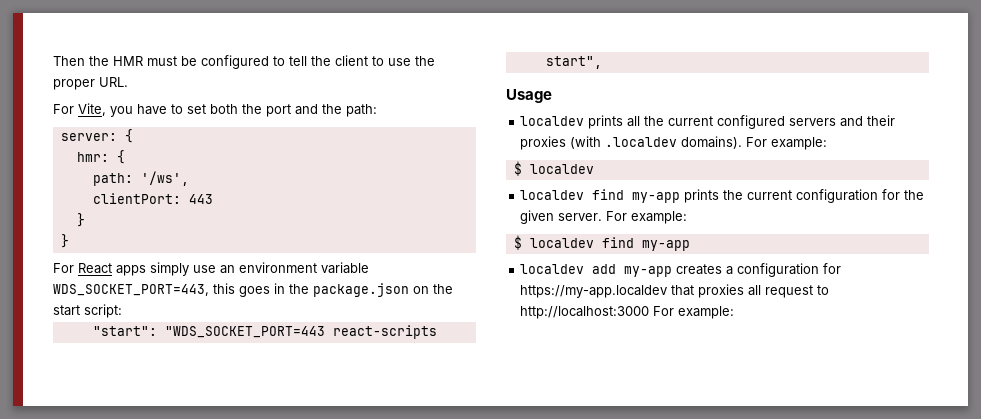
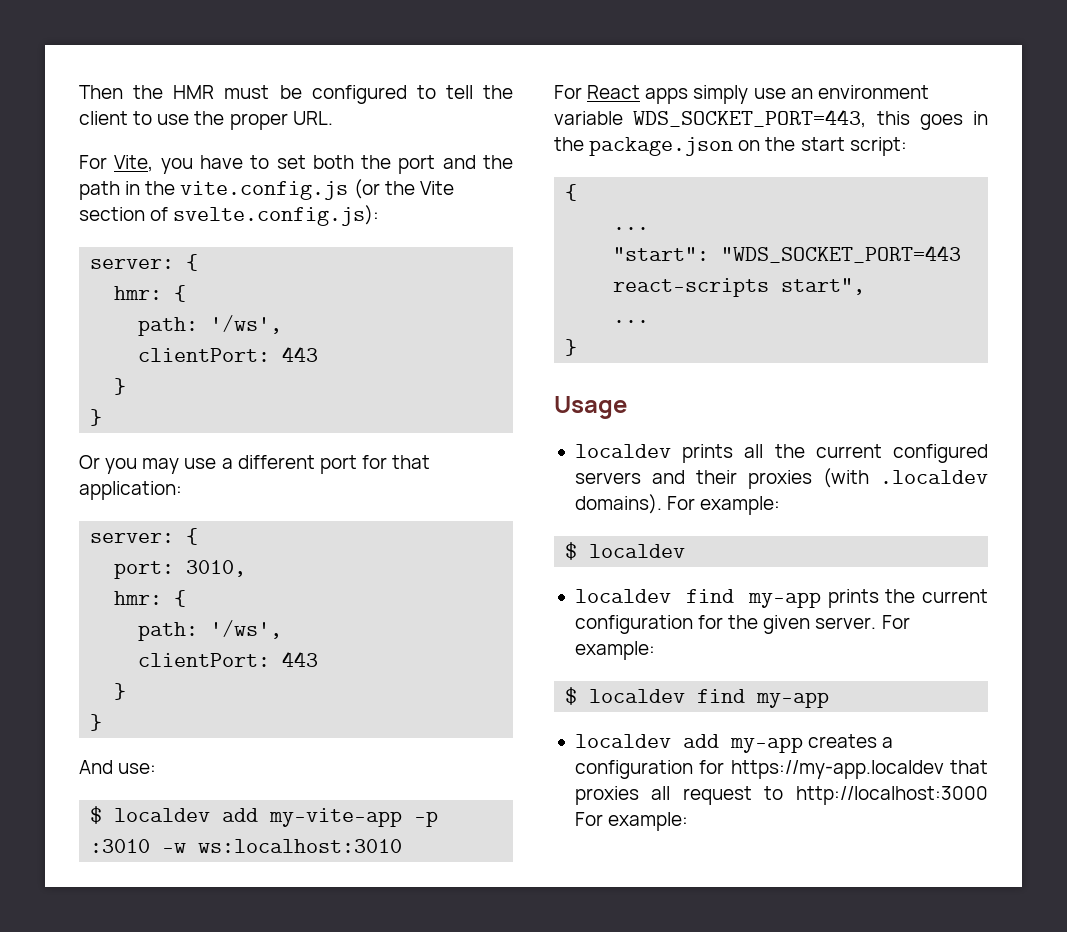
- For Vite, you have to set both the port and the path:
+ For Vite, you have to set both the port and the path in the vite.config.js (or the Vite section of svelte.config.js):
+ Or you may use a different port for that application:
+ server: {
+ port: 3010,
+ hmr: {
+ path: '/ws',
+ clientPort: 443
+ }
+ }
+ And use:
+ $ localdev add my-vite-app -p :3010 -w ws:localhost:3010
  For React apps simply use an environment variable WDS_SOCKET_PORT=443, this goes in the package.json on the start script:
+ {
+ ...
  "start": "WDS_SOCKET_PORT=443 react-scripts start",
+ ...
+ }

